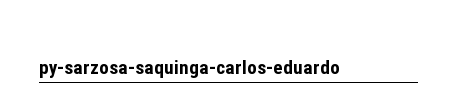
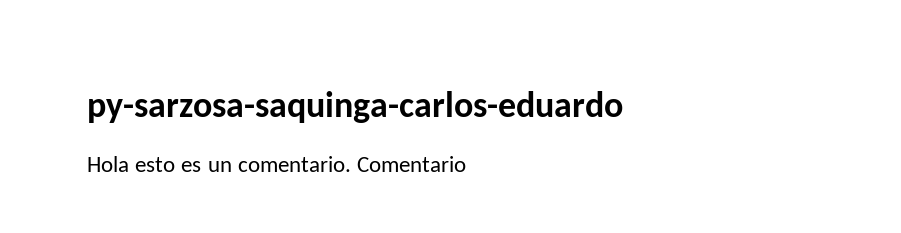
+ Hola esto es un comentario. Comentario

